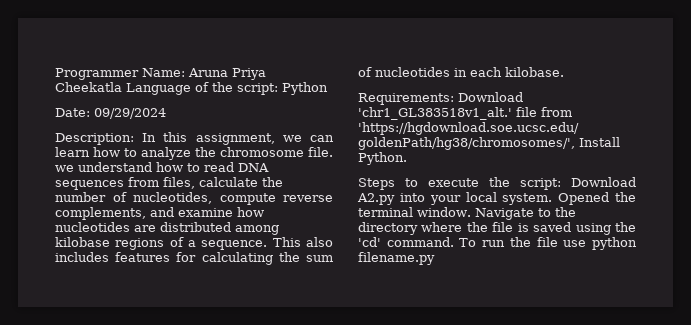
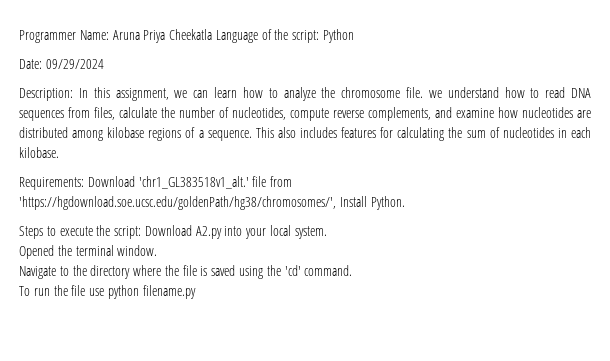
- Steps to execute the script: Download A2.py into your local system. Opened the terminal window. Navigate to the directory where the file is saved using the 'cd' command. To run the file use python filename.py
+ Steps to execute the script: Download A2.py into your local system.
+ Opened the terminal window.
+ Navigate to the directory where the file is saved using the 'cd' command.
+ To run the file use python filename.py

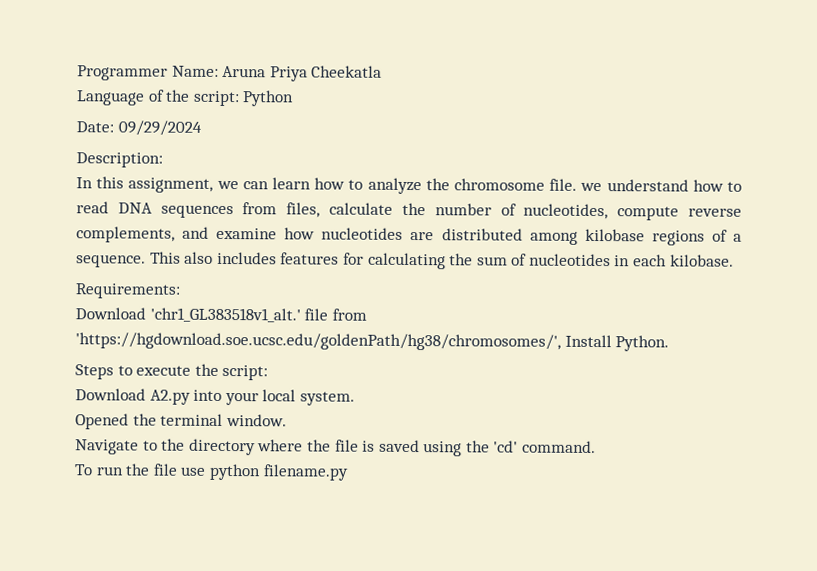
- Programmer Name: Aruna Priya Cheekatla Language of the script: Python
+ Programmer Name: Aruna Priya Cheekatla
+ Language of the script: Python
- Description: In this assignment, we can learn how to analyze the chromosome file. we understand how to read DNA sequences from files, calculate the number of nucleotides, compute reverse complements, and examine how nucleotides are distributed among kilobase regions of a sequence.
+ Description:
+ In this assignment, we can learn how to analyze the chromosome file. we understand how to read DNA sequences from files, calculate the number of nucleotides, compute reverse complements, and examine how nucleotides are distributed among kilobase regions of a sequence.
- Requirements: Download 'chr1_GL383518v1_alt.' file from 'https://hgdownload.soe.ucsc.edu/goldenPath/hg38/chromosomes/', Install Python.
+ Requirements:
+ Download 'chr1_GL383518v1_alt.' file from 'https://hgdownload.soe.ucsc.edu/goldenPath/hg38/chromosomes/', Install Python.
- Steps to execute the script: Download A2.py into your local system.
+ Steps to execute the script:
+ Download A2.py into your local system.

